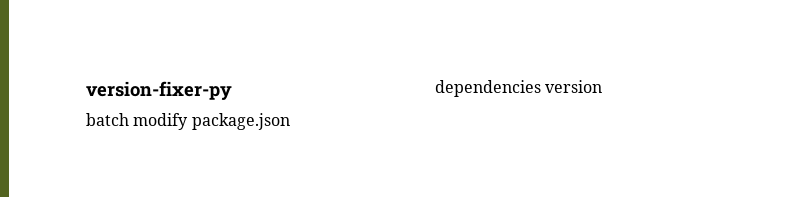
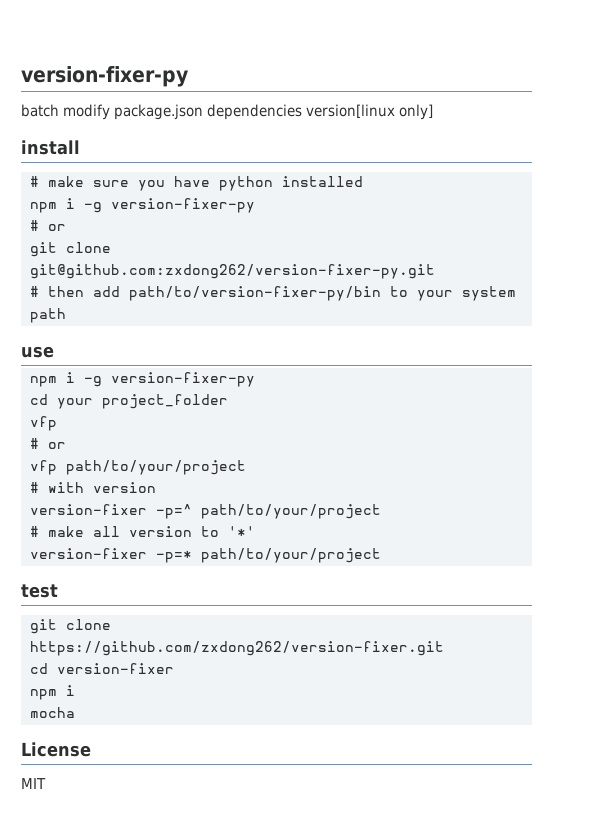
- batch modify package.json dependencies version
+ batch modify package.json dependencies version[linux only]
+ install
+ # make sure you have python installed
+ npm i -g version-fixer-py
+ # or
+ git clone git@github.com:zxdong262/version-fixer-py.git
+ # then add path/to/version-fixer-py/bin to your system path
+ use
+ npm i -g version-fixer-py
+ cd your project_folder
+ vfp
+ # or
+ vfp path/to/your/project
+ # with version
+ version-fixer -p=^ path/to/your/project
+ # make all version to '*'
+ version-fixer -p=* path/to/your/project
+ test
+ git clone https://github.com/zxdong262/version-fixer.git
+ cd version-fixer
+ npm i
+ mocha
+ License
+ MIT

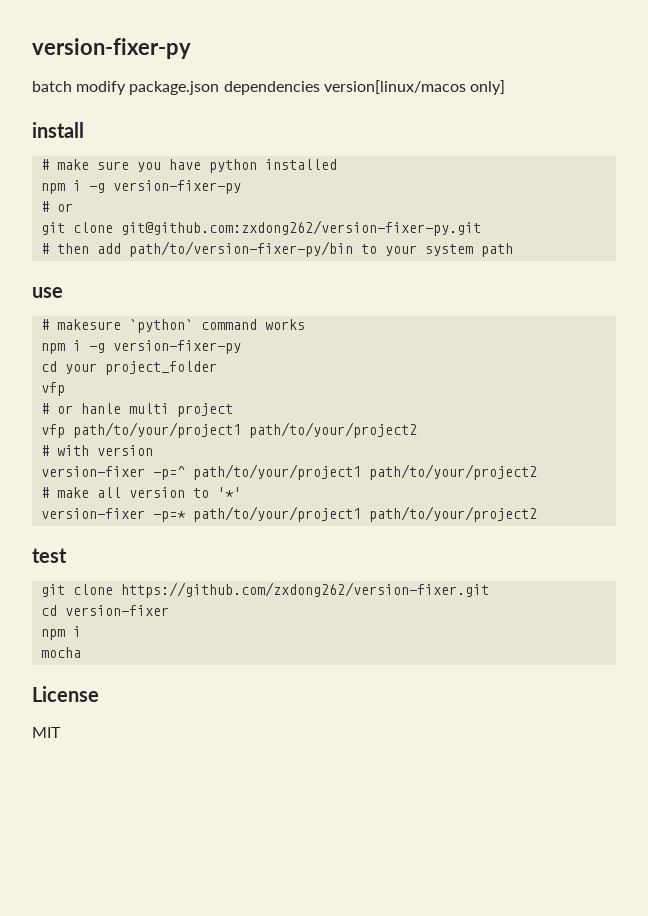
- batch modify package.json dependencies version[linux only]
+ batch modify package.json dependencies version[linux/macos only]
+ # makesure `python` command works
  cd your project_folder
  vfp
- # or
- vfp path/to/your/project
+ # or hanle multi project
+ vfp path/to/your/project1 path/to/your/project2
- version-fixer -p=^ path/to/your/project
+ version-fixer -p=^ path/to/your/project1 path/to/your/project2
- version-fixer -p=* path/to/your/project
+ version-fixer -p=* path/to/your/project1 path/to/your/project2

